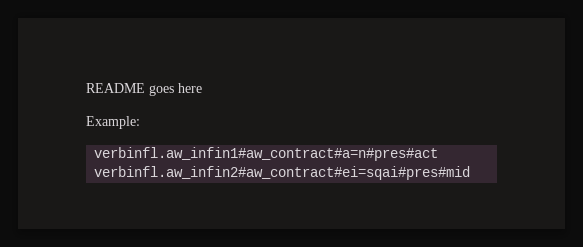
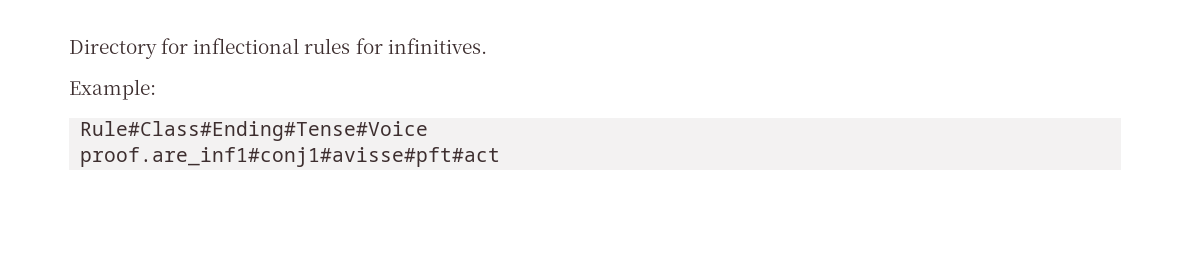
- README goes here
+ Directory for inflectional rules for infinitives.
- verbinfl.aw_infin1#aw_contract#a=n#pres#act verbinfl.aw_infin2#aw_contract#ei=sqai#pres#mid
+ Rule#Class#Ending#Tense#Voice
+ proof.are_inf1#conj1#avisse#pft#act

